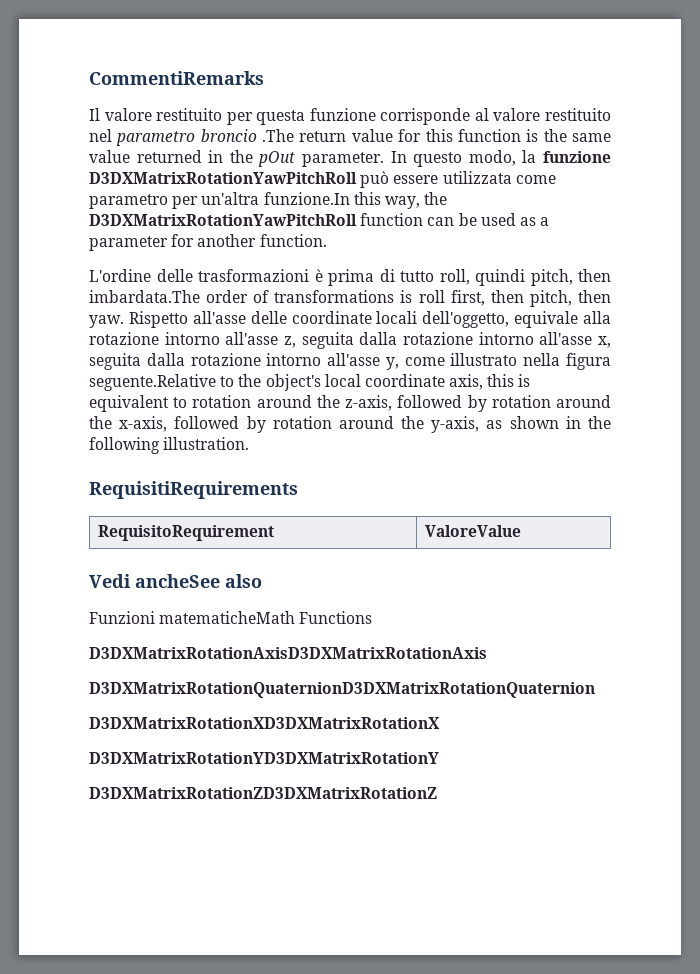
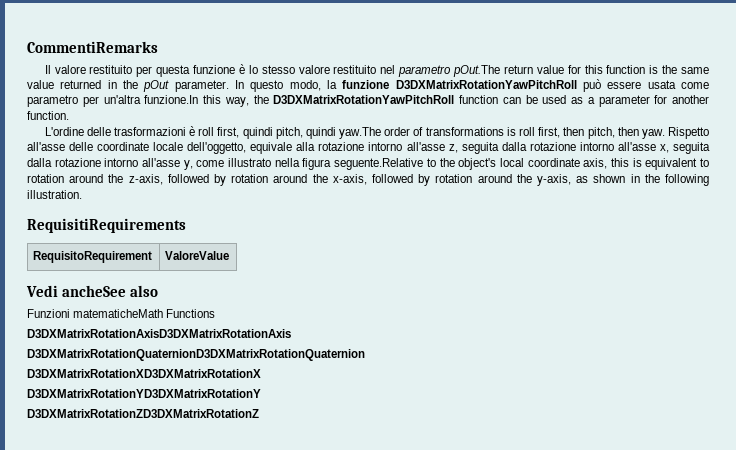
- Il valore restituito per questa funzione corrisponde al valore restituito nel parametro broncio .The return value for this function is the same value returned in the pOut parameter.
+ Il valore restituito per questa funzione è lo stesso valore restituito nel parametro pOut.The return value for this function is the same value returned in the pOut parameter.
- In questo modo, la funzione D3DXMatrixRotationYawPitchRoll può essere utilizzata come parametro per un'altra funzione.In this way, the D3DXMatrixRotationYawPitchRoll function can be used as a parameter for another function.
+ In questo modo, la funzione D3DXMatrixRotationYawPitchRoll può essere usata come parametro per un'altra funzione.In this way, the D3DXMatrixRotationYawPitchRoll function can be used as a parameter for another function.
- L'ordine delle trasformazioni è prima di tutto roll, quindi pitch, then imbardata.The order of transformations is roll first, then pitch, then yaw.
+ L'ordine delle trasformazioni è roll first, quindi pitch, quindi yaw.The order of transformations is roll first, then pitch, then yaw.
- Rispetto all'asse delle coordinate locali dell'oggetto, equivale alla rotazione intorno all'asse z, seguita dalla rotazione intorno all'asse x, seguita dalla rotazione intorno all'asse y, come illustrato nella figura seguente.Relative to the object's local coordinate axis, this is equivalent to rotation around the z-axis, followed by rotation around the x-axis, followed by rotation around the y-axis, as shown in the following illustration.
+ Rispetto all'asse delle coordinate locale dell'oggetto, equivale alla rotazione intorno all'asse z, seguita dalla rotazione intorno all'asse x, seguita dalla rotazione intorno all'asse y, come illustrato nella figura seguente.Relative to the object's local coordinate axis, this is equivalent to rotation around the z-axis, followed by rotation around the x-axis, followed by rotation around the y-axis, as shown in the following illustration.

